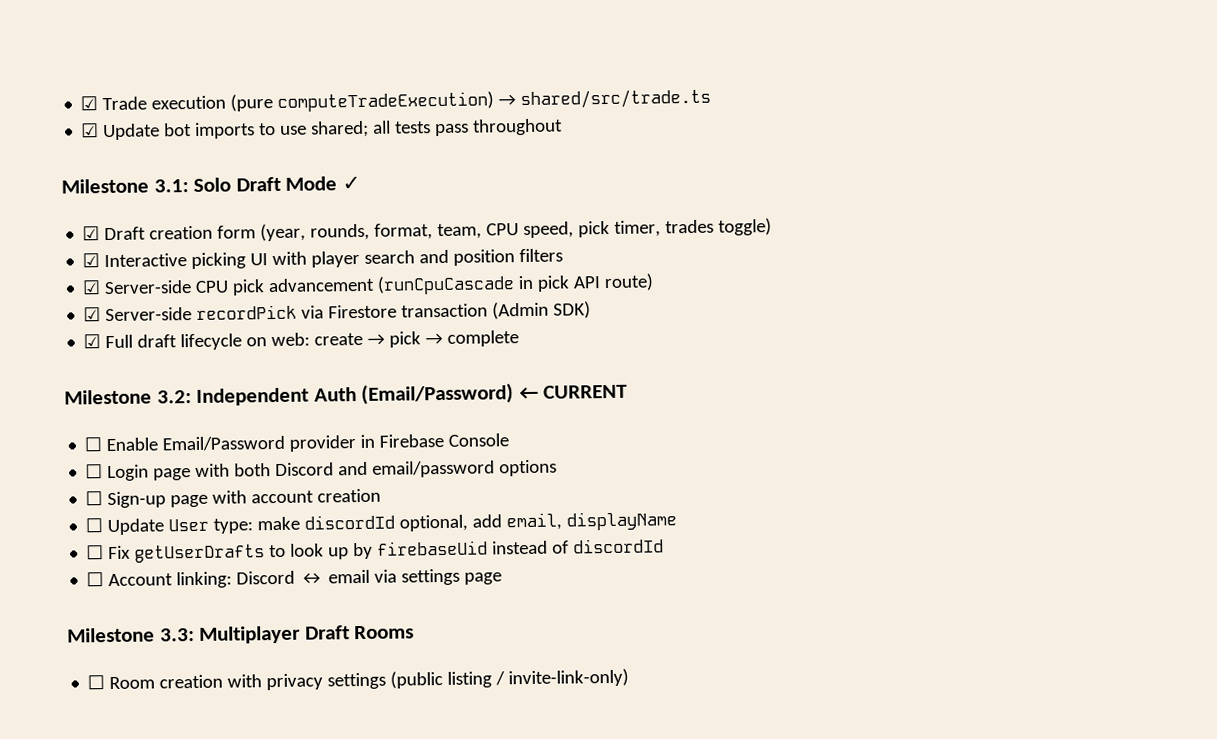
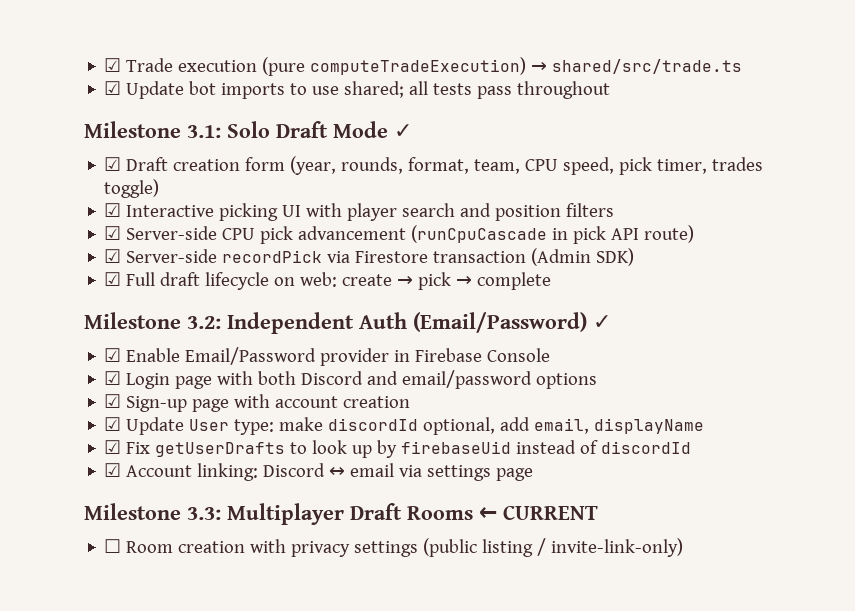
- Milestone 3.2: Independent Auth (Email/Password) ← CURRENT
- ☐ Enable Email/Password provider in Firebase Console
+ Milestone 3.2: Independent Auth (Email/Password) ✓
+ ☑ Enable Email/Password provider in Firebase Console
- ☐ Login page with both Discord and email/password options
+ ☑ Login page with both Discord and email/password options
- ☐ Sign-up page with account creation
+ ☑ Sign-up page with account creation
- ☐ Update User type: make discordId optional, add email, displayName
+ ☑ Update User type: make discordId optional, add email, displayName
- ☐ Fix getUserDrafts to look up by firebaseUid instead of discordId
+ ☑ Fix getUserDrafts to look up by firebaseUid instead of discordId
- ☐ Account linking: Discord ↔ email via settings page
+ ☑ Account linking: Discord ↔ email via settings page
- Milestone 3.3: Multiplayer Draft Rooms
+ Milestone 3.3: Multiplayer Draft Rooms ← CURRENT

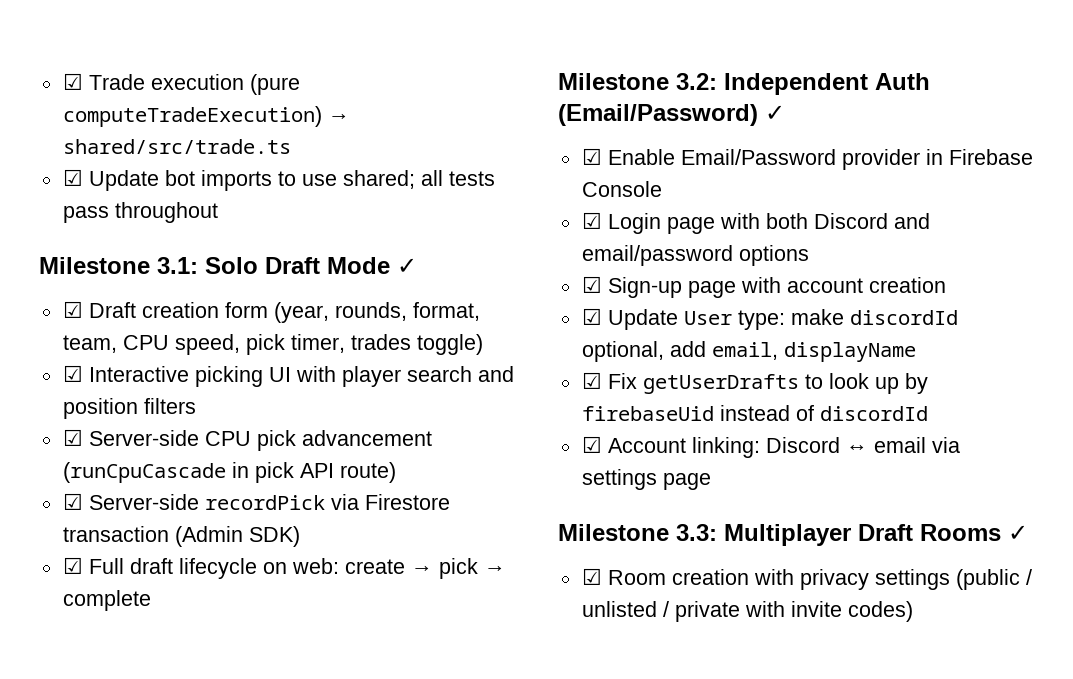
- Milestone 3.3: Multiplayer Draft Rooms ← CURRENT
- ☐ Room creation with privacy settings (public listing / invite-link-only)
+ Milestone 3.3: Multiplayer Draft Rooms ✓
+ ☑ Room creation with privacy settings (public / unlisted / private with invite codes)

